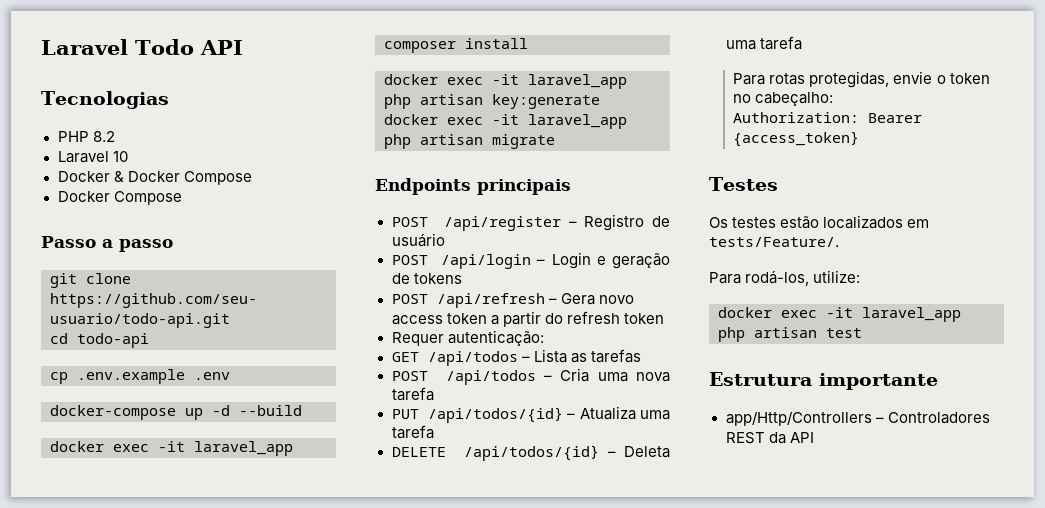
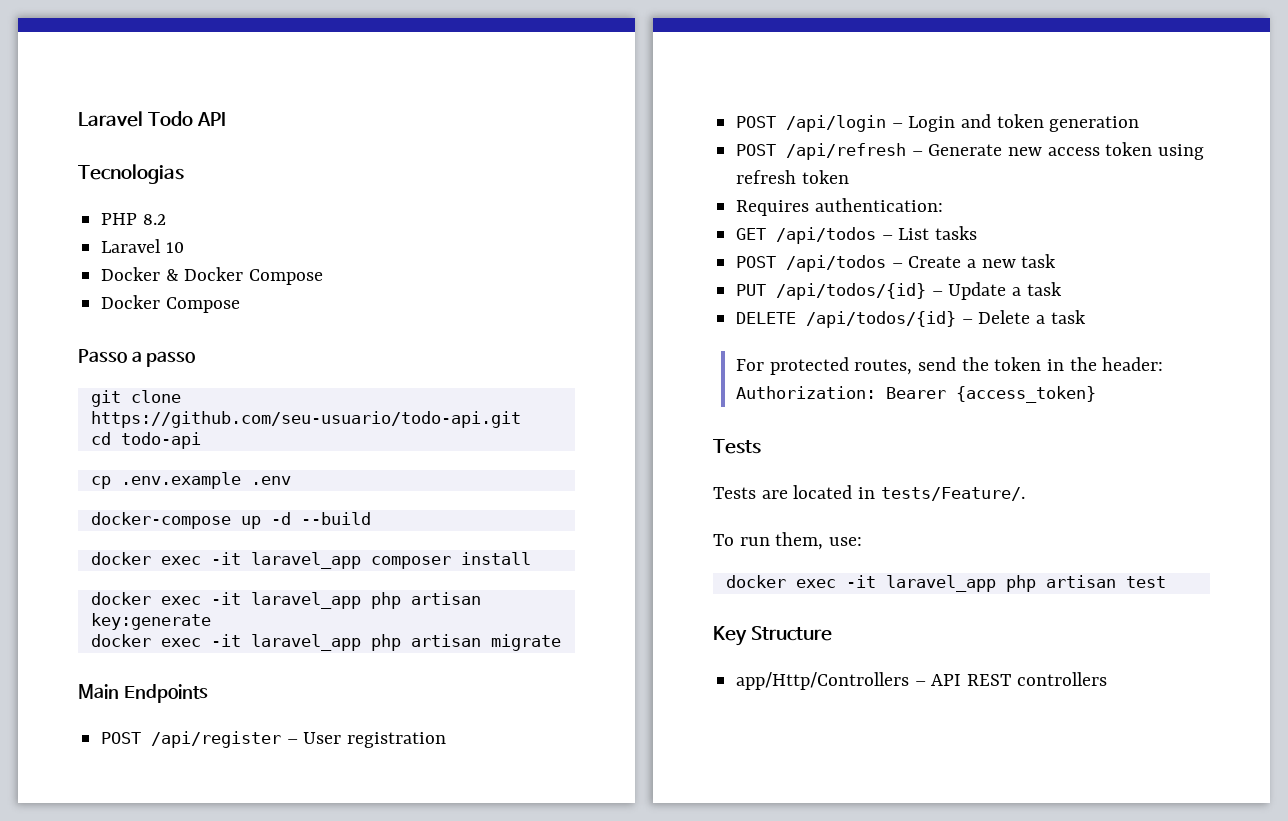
- Endpoints principais
+ Main Endpoints
- POST /api/register – Registro de usuário
+ POST /api/register – User registration
- POST /api/login – Login e geração de tokens
+ POST /api/login – Login and token generation
- POST /api/refresh – Gera novo access token a partir do refresh token
+ POST /api/refresh – Generate new access token using refresh token
- Requer autenticação:
+ Requires authentication:
- GET /api/todos – Lista as tarefas
+ GET /api/todos – List tasks
- POST /api/todos – Cria uma nova tarefa
+ POST /api/todos – Create a new task
- PUT /api/todos/{id} – Atualiza uma tarefa
+ PUT /api/todos/{id} – Update a task
- DELETE /api/todos/{id} – Deleta uma tarefa
- Para rotas protegidas, envie o token no cabeçalho:
- Authorization: Bearer {access_token}
- Testes
- Os testes estão localizados em tests/Feature/.
- Para rodá-los, utilize:
+ DELETE /api/todos/{id} – Delete a task
+ For protected routes, send the token in the header: Authorization: Bearer {access_token}
+ Tests
+ Tests are located in tests/Feature/.
+ To run them, use:
- Estrutura importante
+ Key Structure
- app/Http/Controllers – Controladores REST da API
+ app/Http/Controllers – API REST controllers

